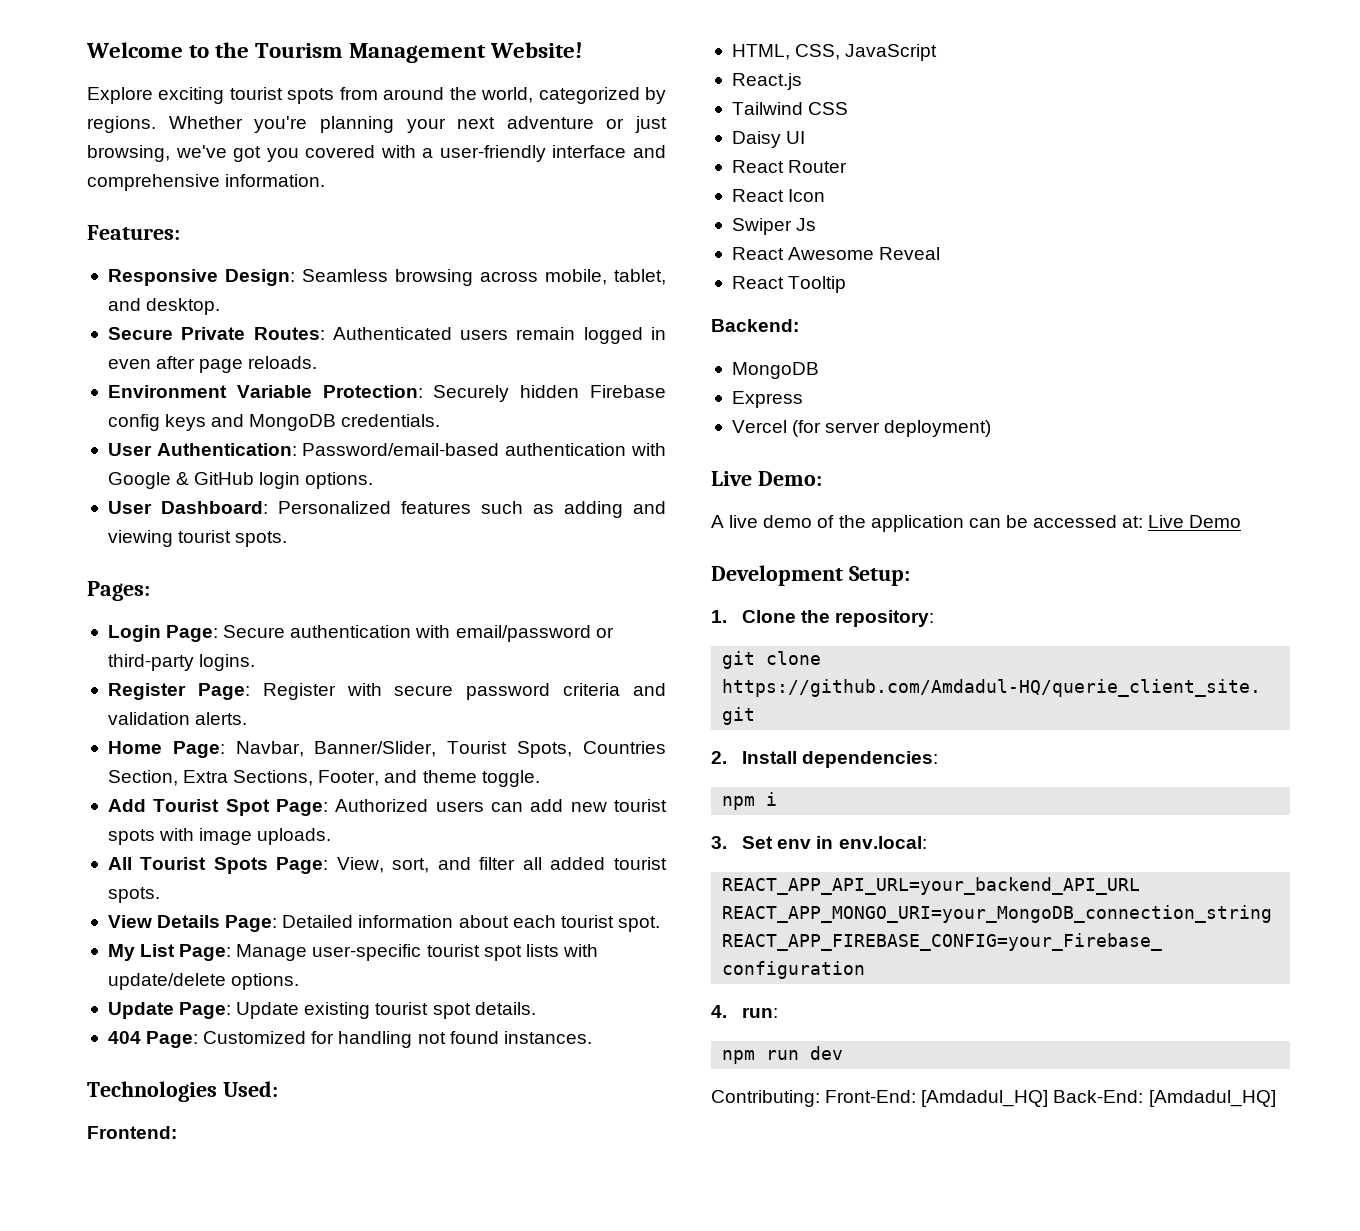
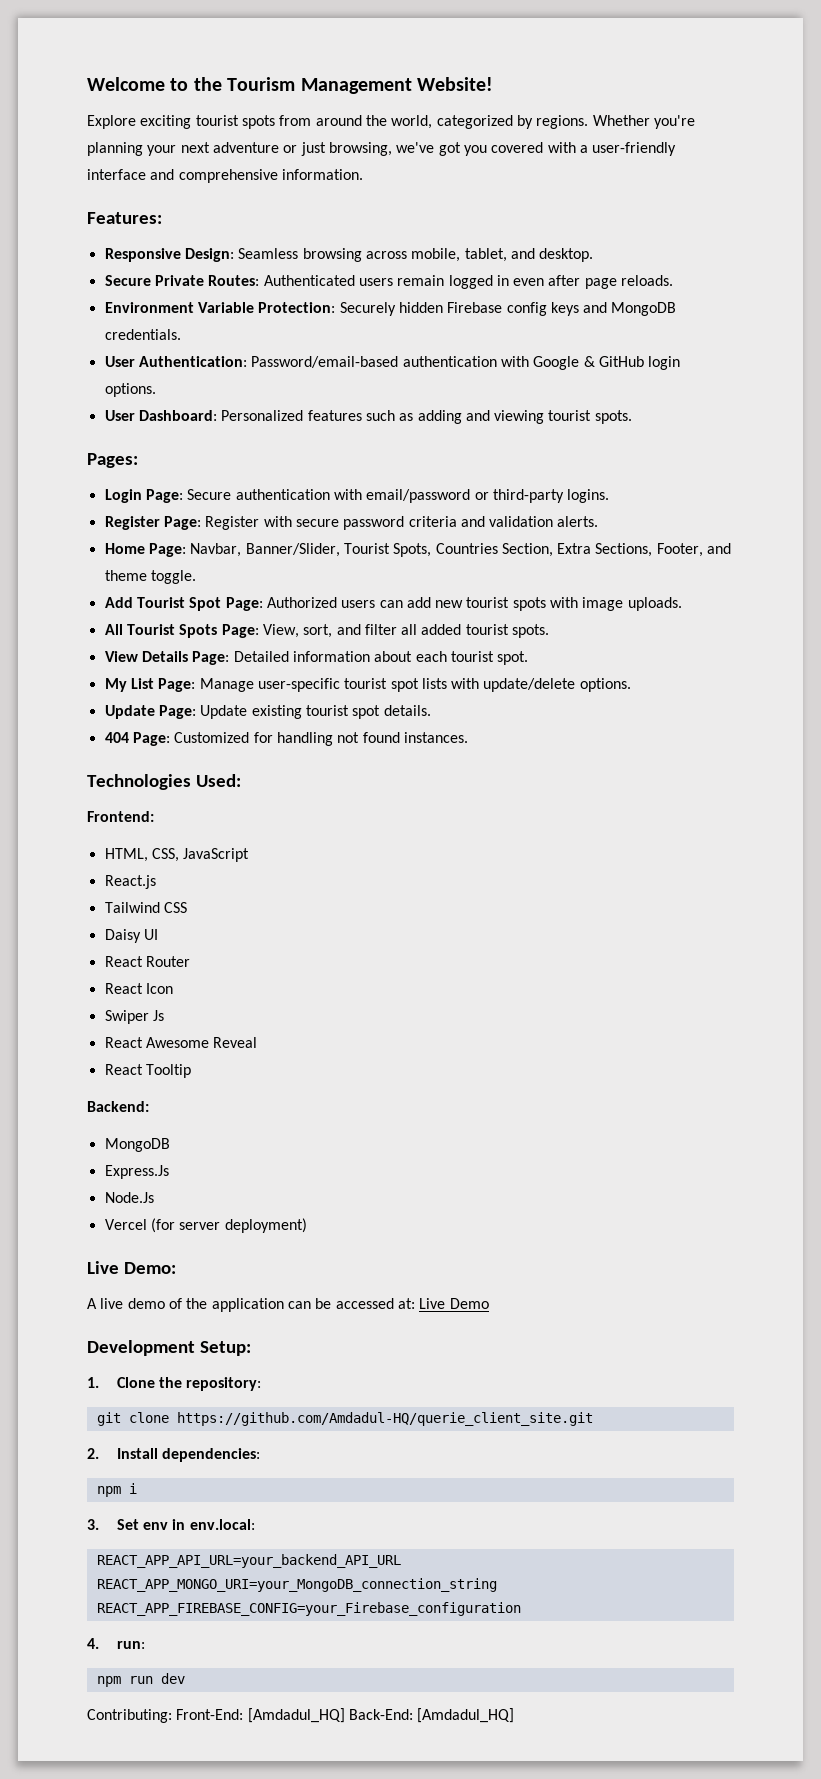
- Express
+ Express.Js
+ Node.Js

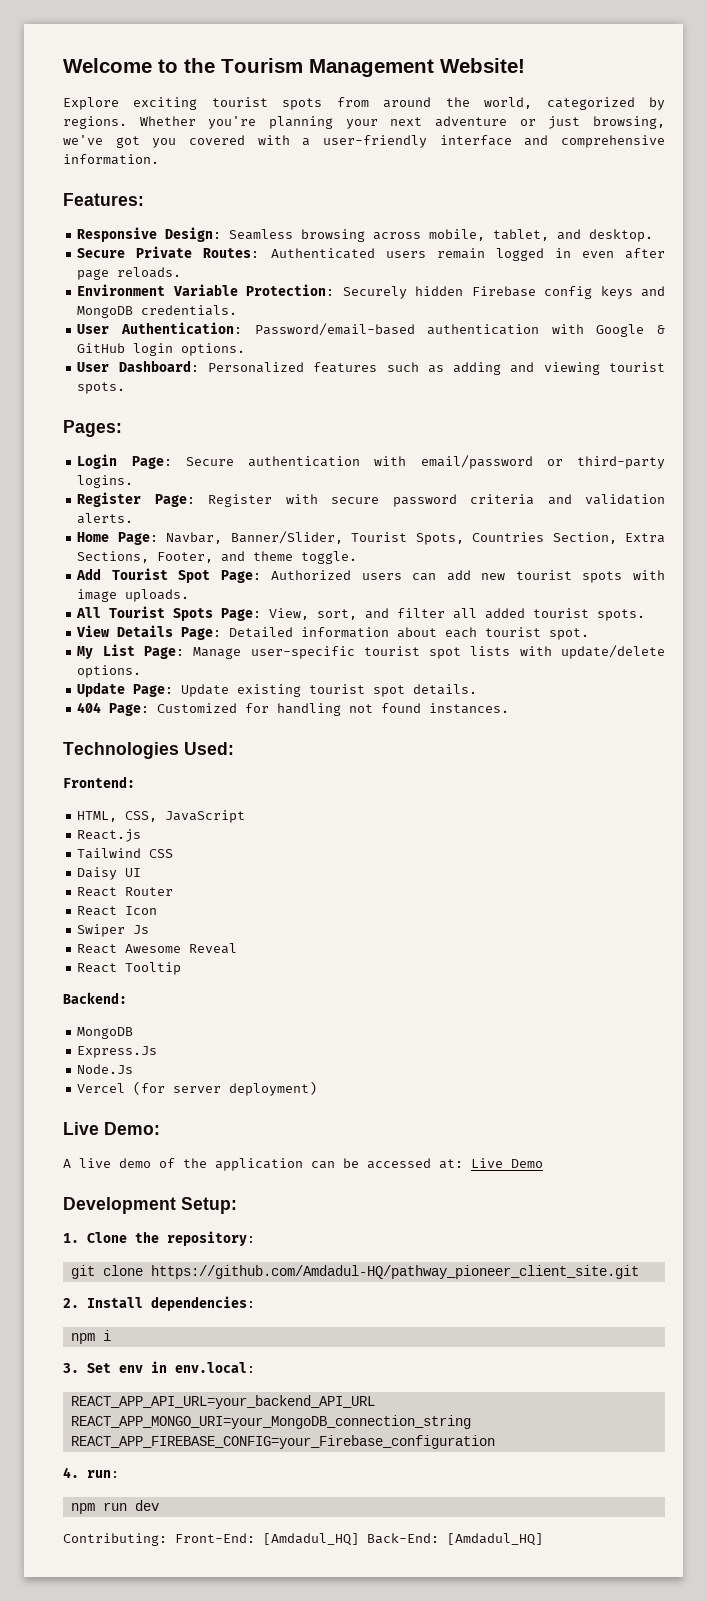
- git clone https://github.com/Amdadul-HQ/querie_client_site.git
+ git clone https://github.com/Amdadul-HQ/pathway_pioneer_client_site.git

